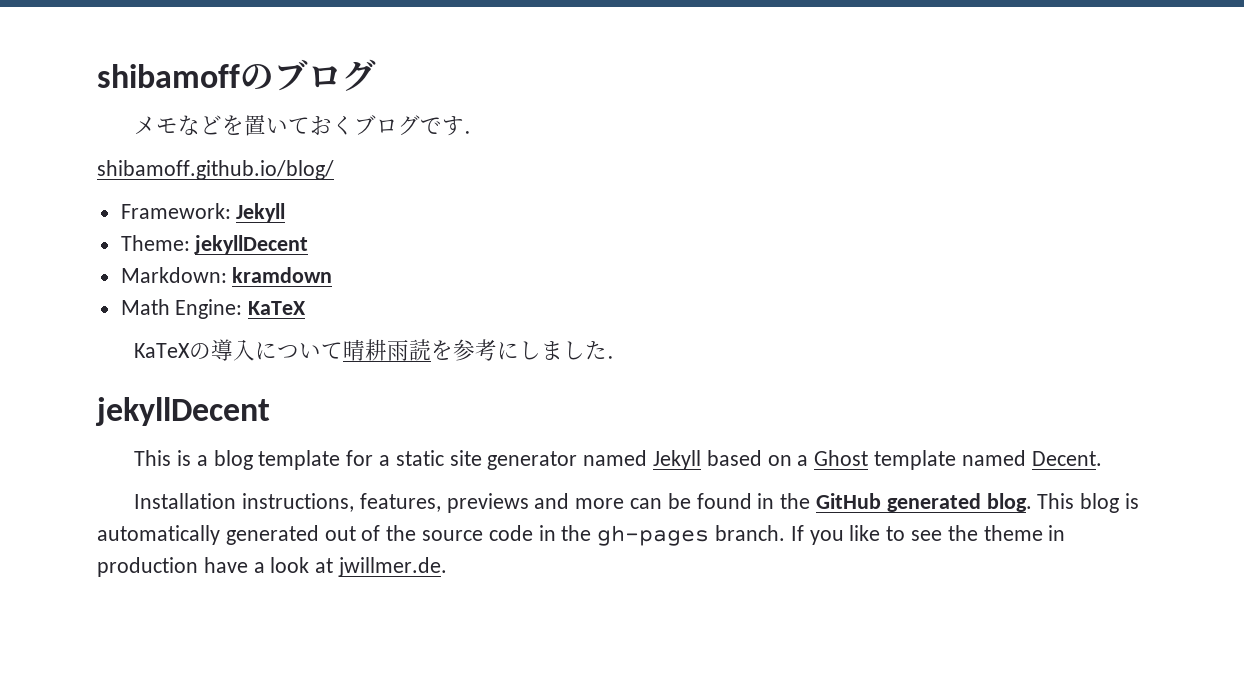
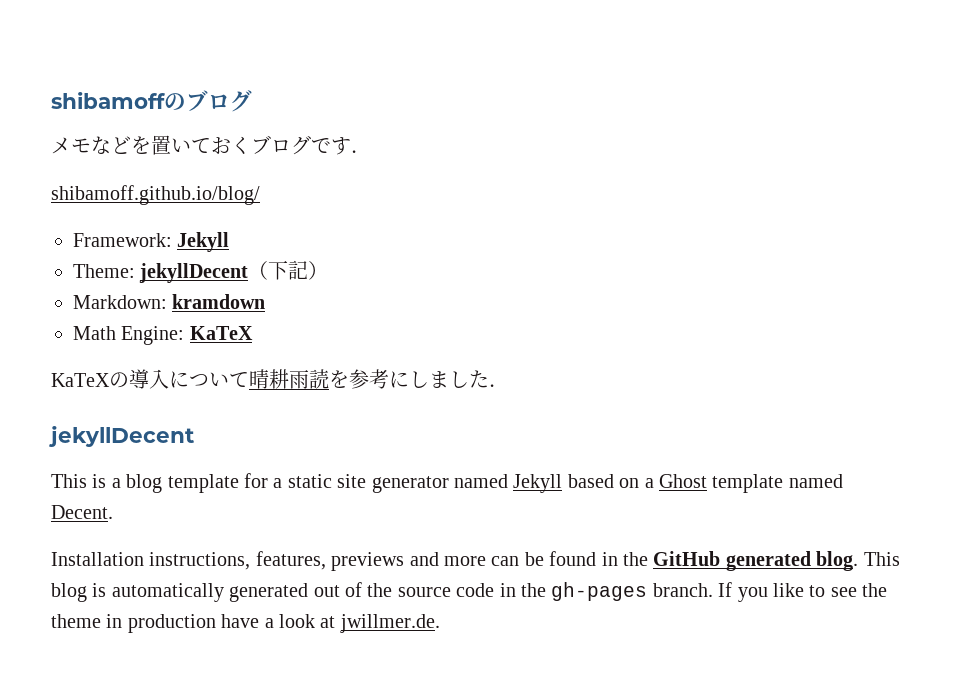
- Theme: jekyllDecent
+ Theme: jekyllDecent（下記）

